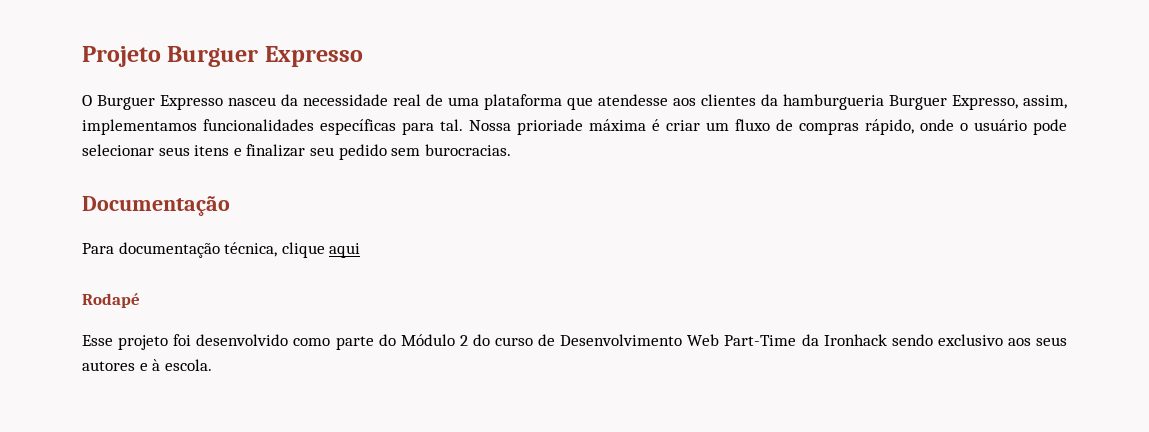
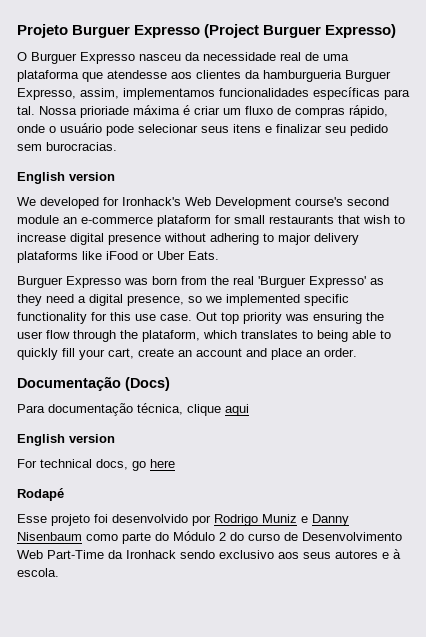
- Projeto Burguer Expresso
+ Projeto Burguer Expresso (Project Burguer Expresso)
  Nossa prioriade máxima é criar um fluxo de compras rápido, onde o usuário pode selecionar seus itens e finalizar seu pedido sem burocracias.
+ English version
+ We developed for Ironhack's Web Development course's second module an e-commerce plataform for small restaurants that wish to increase digital presence without adhering to major delivery plataforms like iFood or Uber Eats.
+ Burguer Expresso was born from the real 'Burguer Expresso' as they need a digital presence, so we implemented specific functionality for this use case. Out top priority was ensuring the user flow through the plataform, which translates to being able to quickly fill your cart, create an account and place an order.
- Documentação
+ Documentação (Docs)
  Para documentação técnica, clique aqui
+ English version
+ For technical docs, go here
- Esse projeto foi desenvolvido como parte do Módulo 2 do curso de Desenvolvimento Web Part-Time da Ironhack sendo exclusivo aos seus autores e à escola.
+ Esse projeto foi desenvolvido por Rodrigo Muniz e Danny Nisenbaum como parte do Módulo 2 do curso de Desenvolvimento Web Part-Time da Ironhack sendo exclusivo aos seus autores e à escola.

